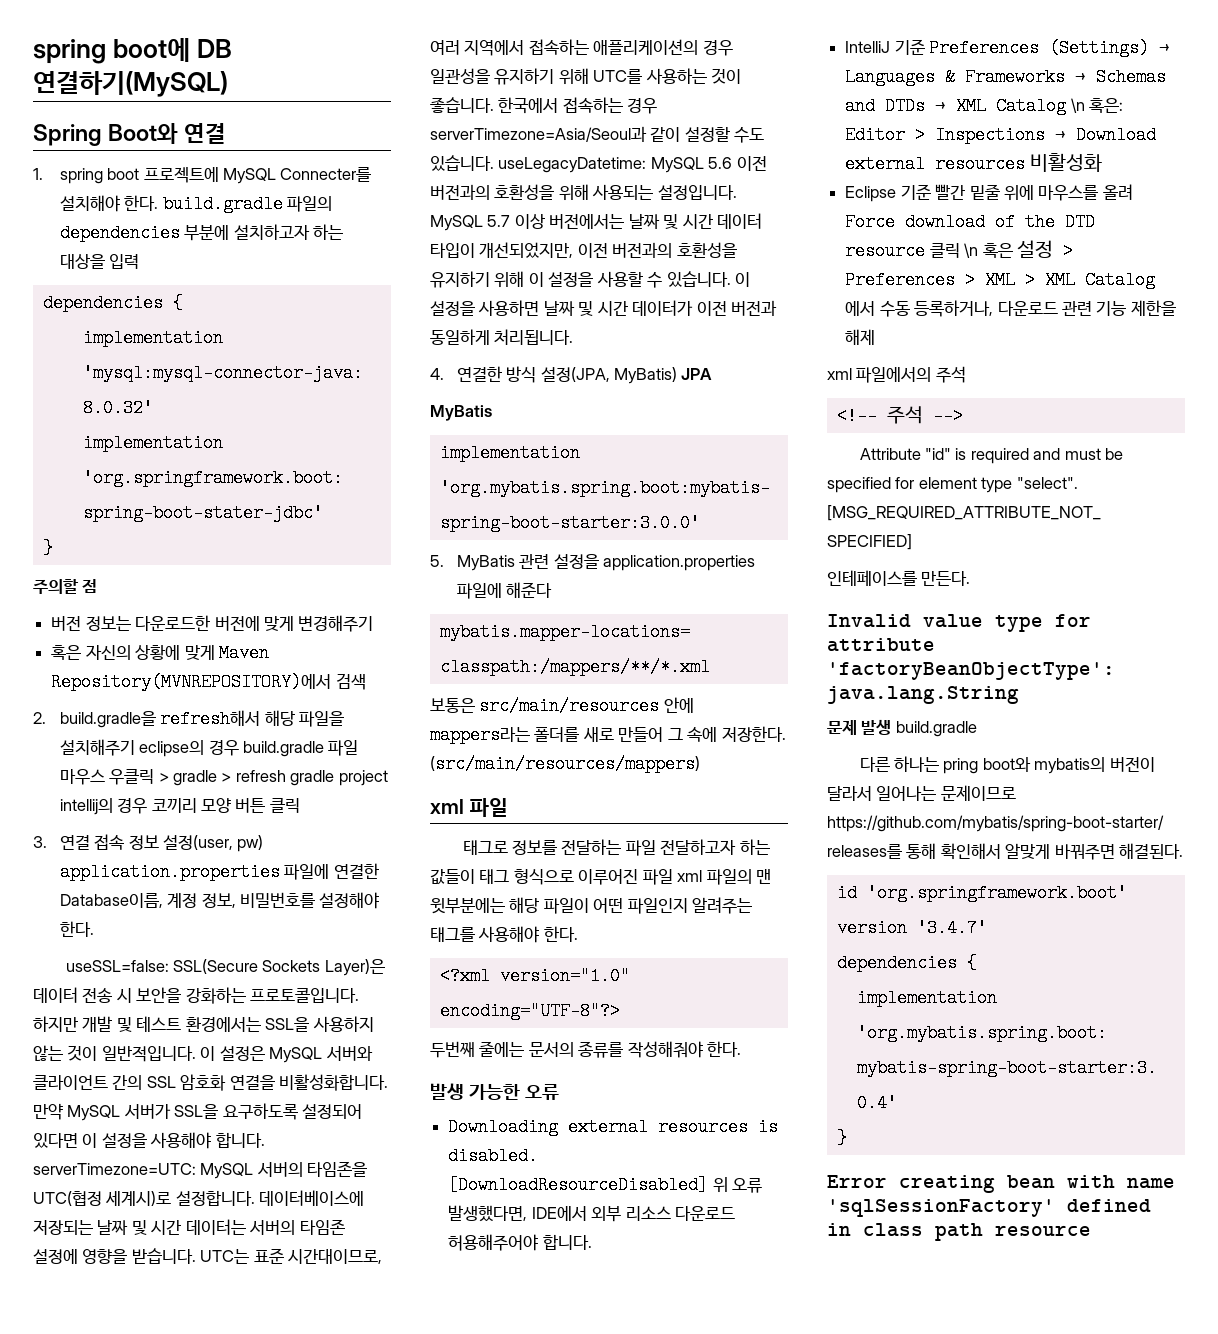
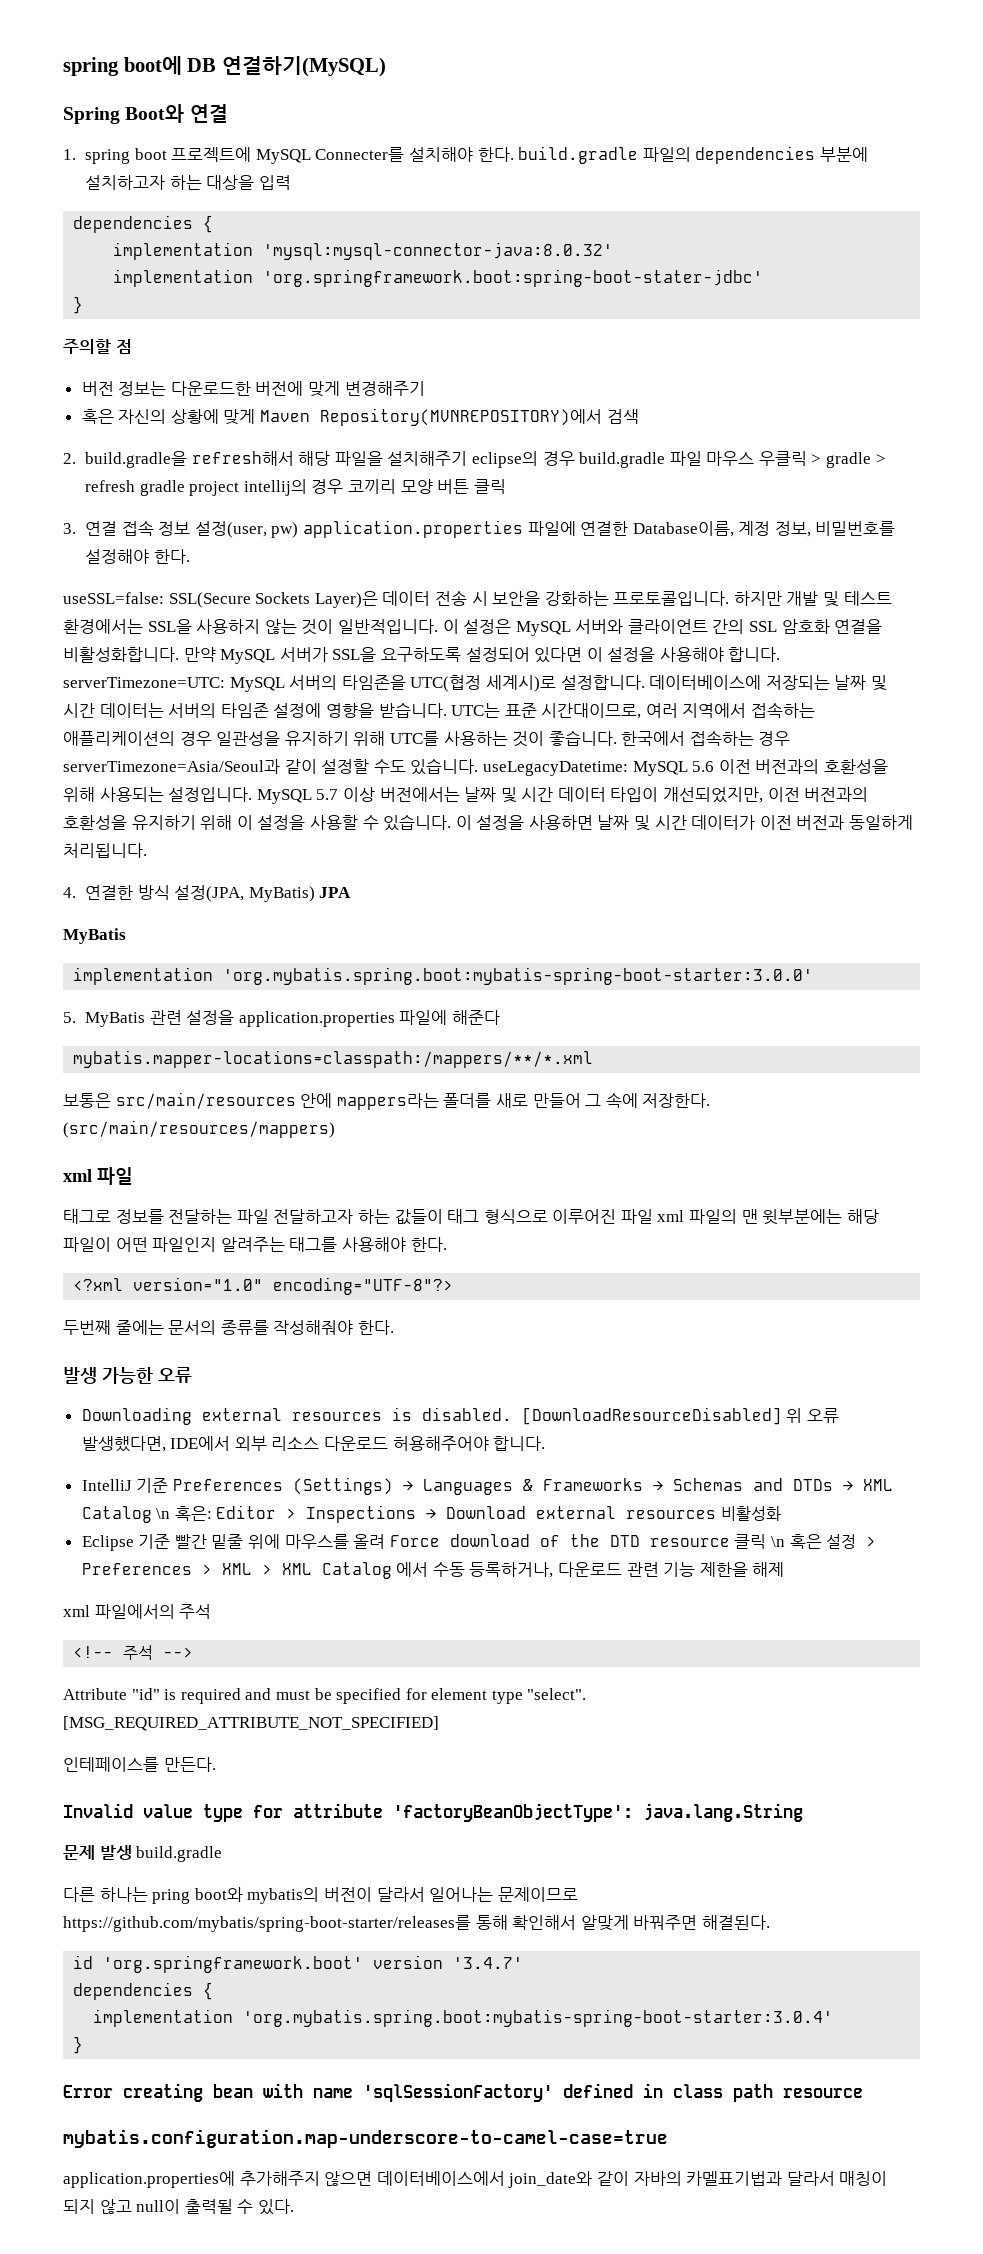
+ mybatis.configuration.map-underscore-to-camel-case=true
+ application.properties에 추가해주지 않으면 데이터베이스에서 join_date와 같이 자바의 카멜표기법과 달라서 매칭이 되지 않고 null이 출력될 수 있다.

